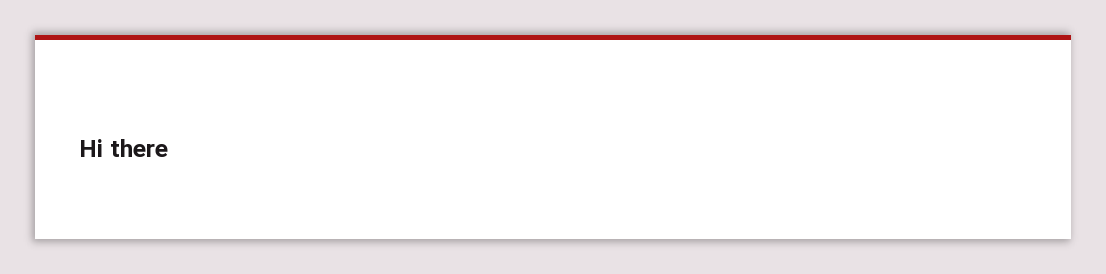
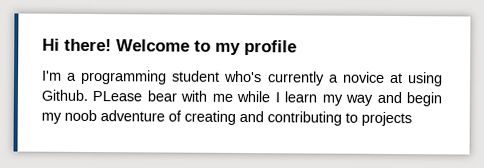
- Hi there
+ Hi there! Welcome to my profile
+ I'm a programming student who's currently a novice at using Github. PLease bear with me while I learn my way and begin my noob adventure of creating and contributing to projects

